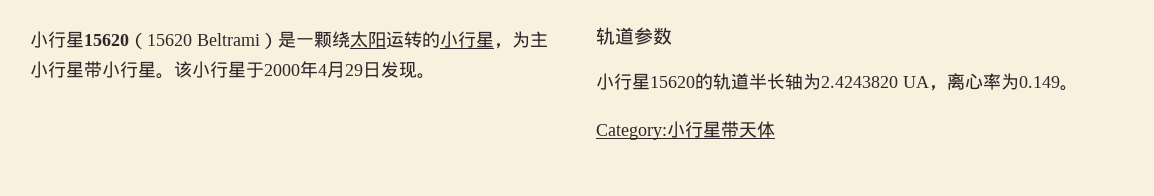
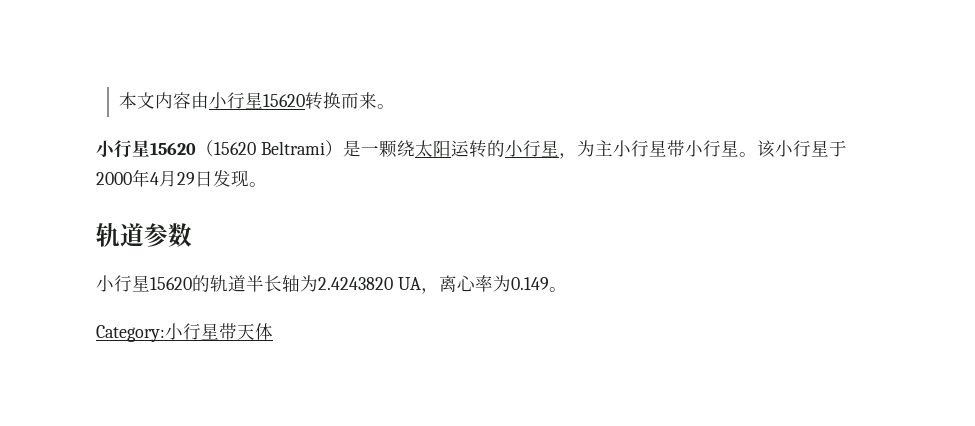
+ 本文内容由小行星15620转换而来。

